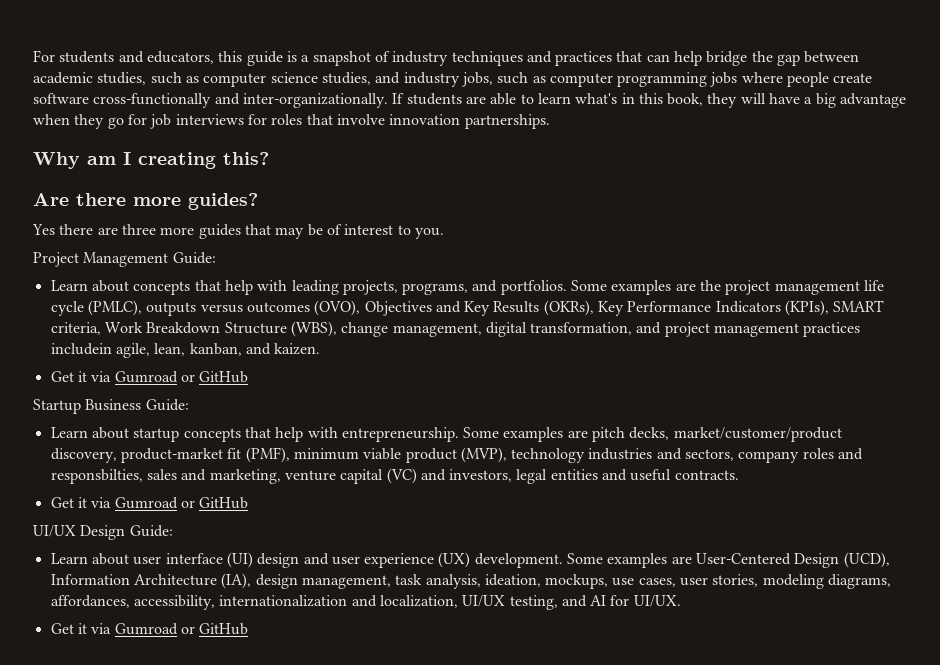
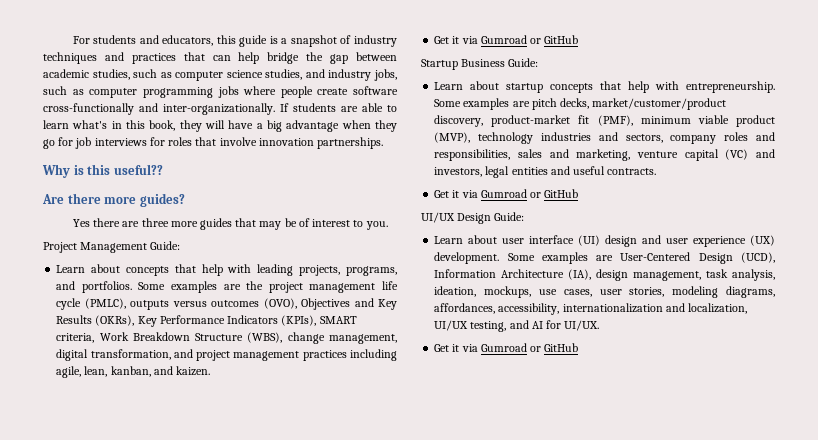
- Why am I creating this?
+ Why is this useful??
- Some examples are the project management life cycle (PMLC), outputs versus outcomes (OVO), Objectives and Key Results (OKRs), Key Performance Indicators (KPIs), SMART criteria, Work Breakdown Structure (WBS), change management, digital transformation, and project management practices includein agile, lean, kanban, and kaizen.
+ Some examples are the project management life cycle (PMLC), outputs versus outcomes (OVO), Objectives and Key Results (OKRs), Key Performance Indicators (KPIs), SMART criteria, Work Breakdown Structure (WBS), change management, digital transformation, and project management practices including agile, lean, kanban, and kaizen.
- Some examples are pitch decks, market/customer/product discovery, product-market fit (PMF), minimum viable product (MVP), technology industries and sectors, company roles and responsbilties, sales and marketing, venture capital (VC) and investors, legal entities and useful contracts.
+ Some examples are pitch decks, market/customer/product discovery, product-market fit (PMF), minimum viable product (MVP), technology industries and sectors, company roles and responsibilities, sales and marketing, venture capital (VC) and investors, legal entities and useful contracts.

